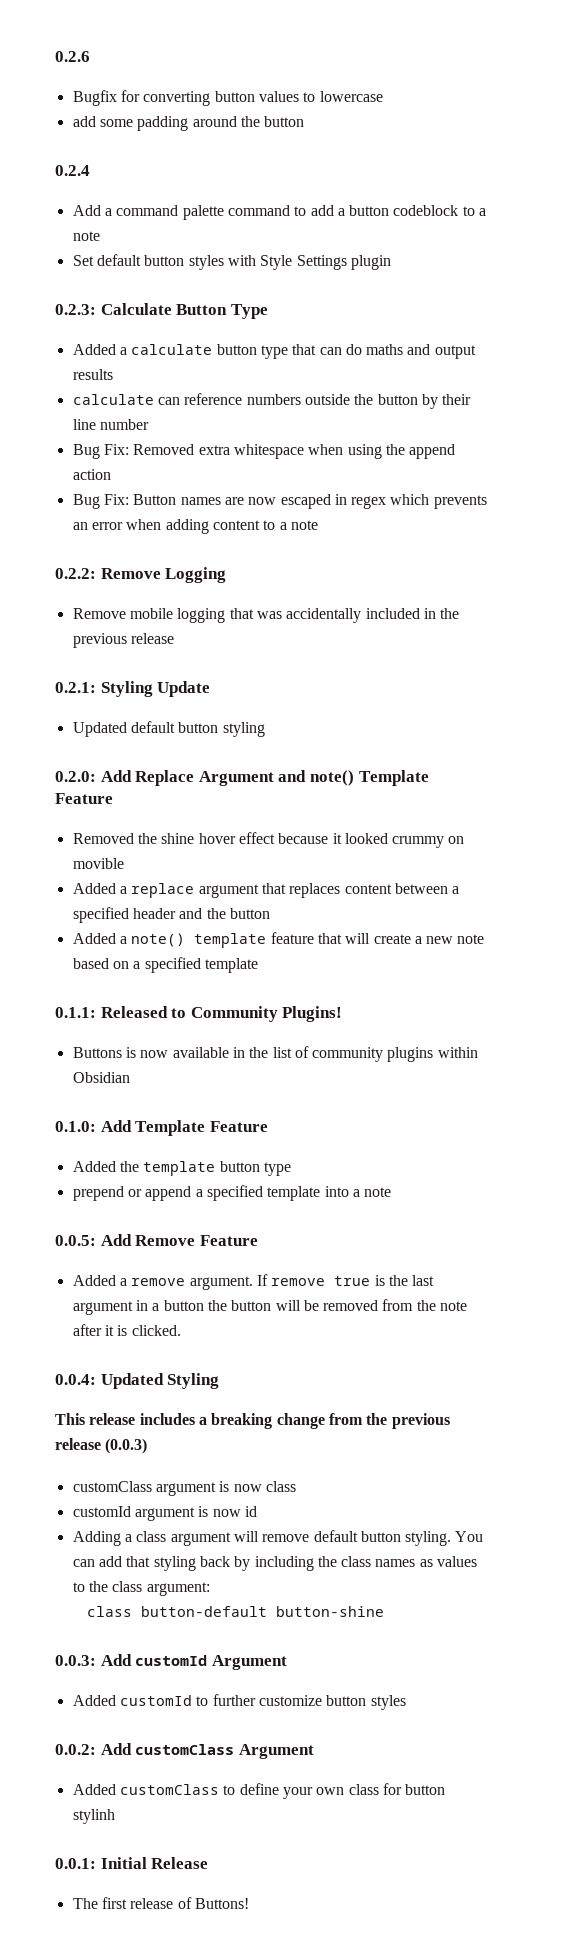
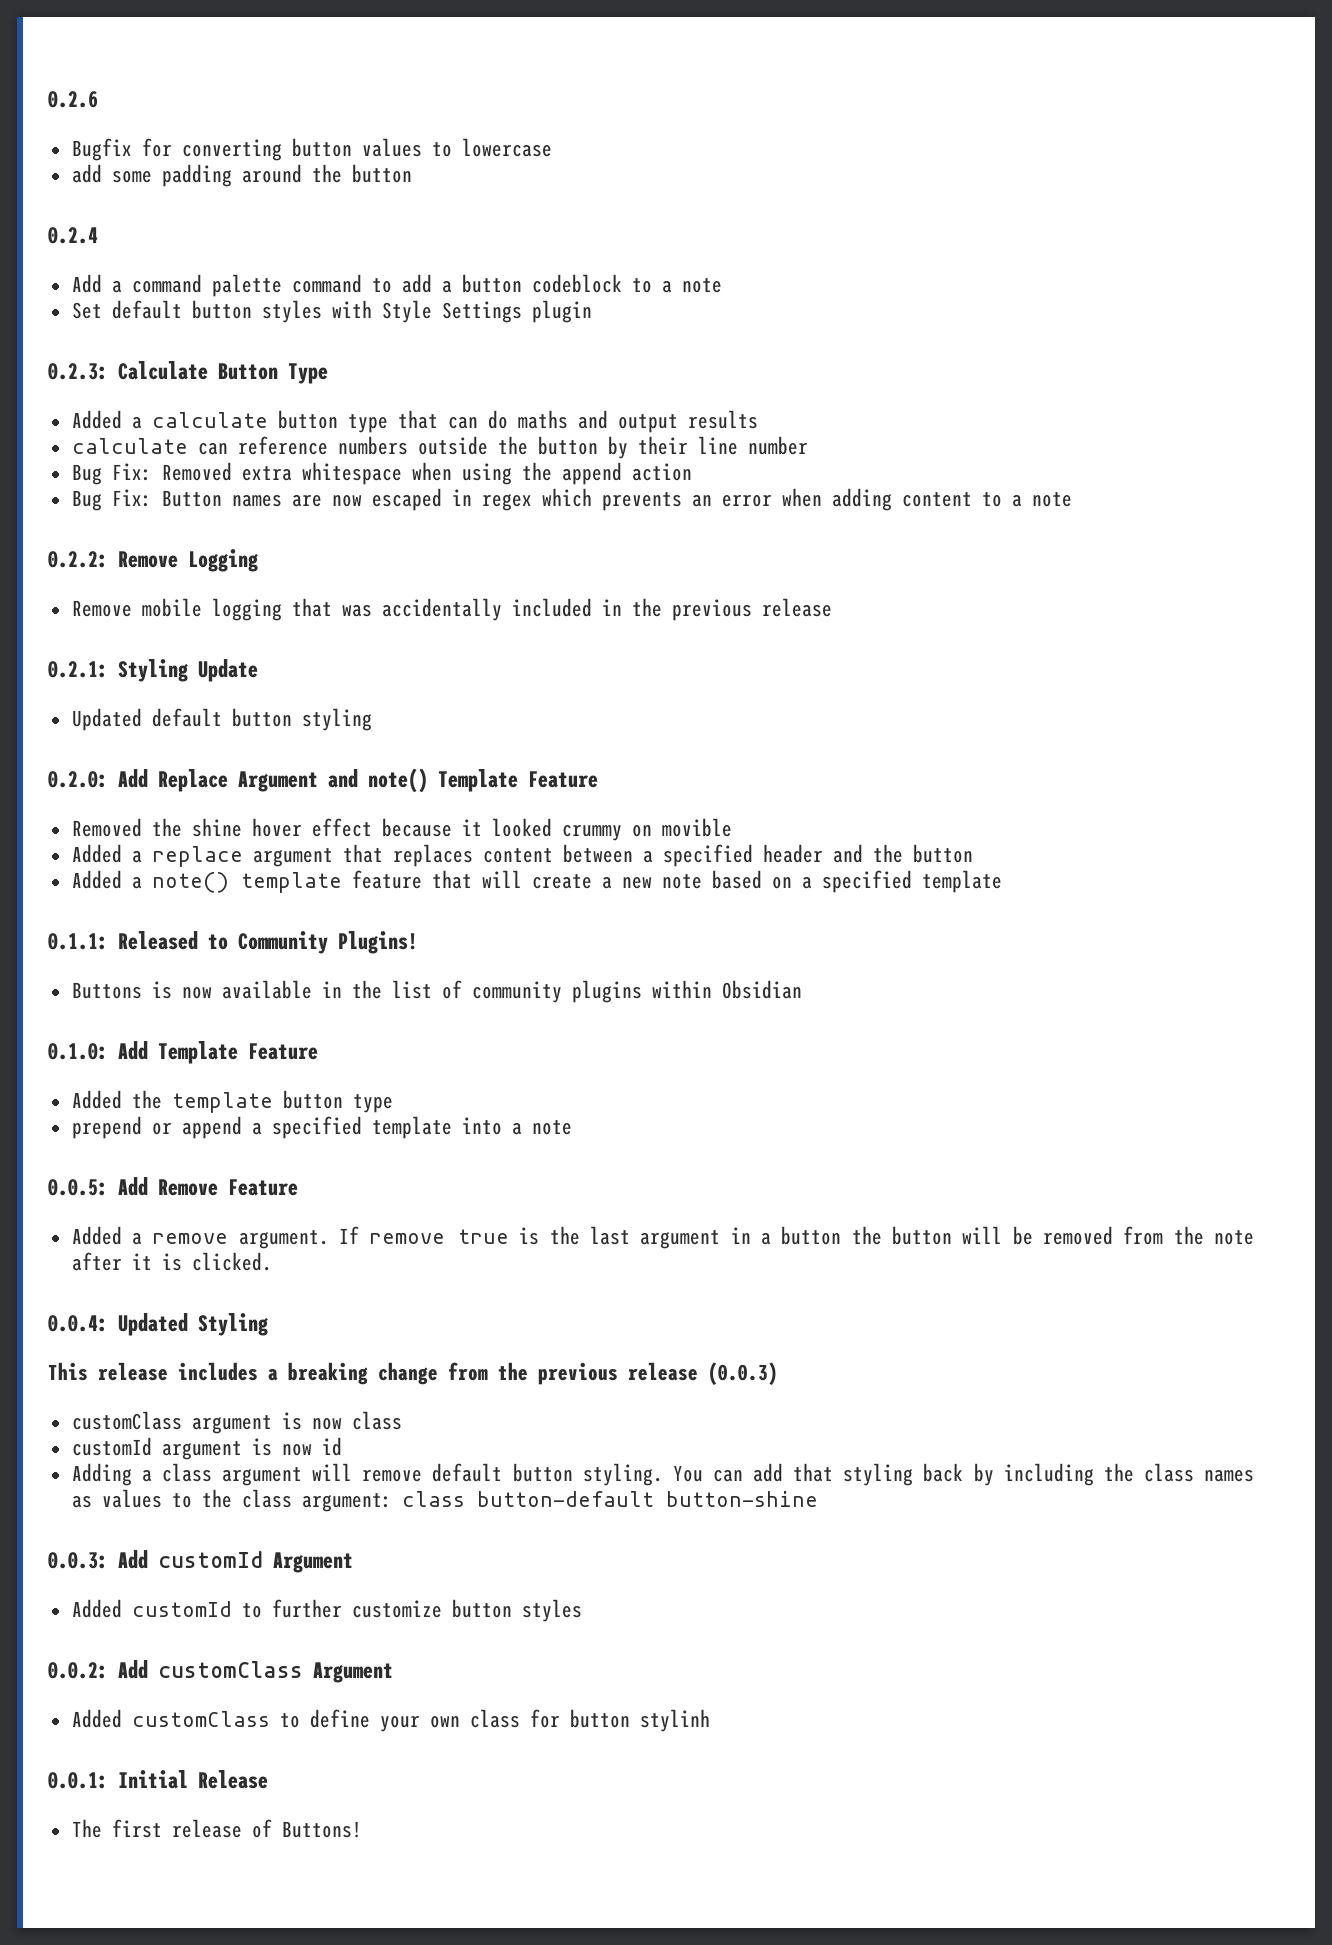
- You can add that styling back by including the class names as values to the class argument:
- class button-default button-shine
+ You can add that styling back by including the class names as values to the class argument: class button-default button-shine

